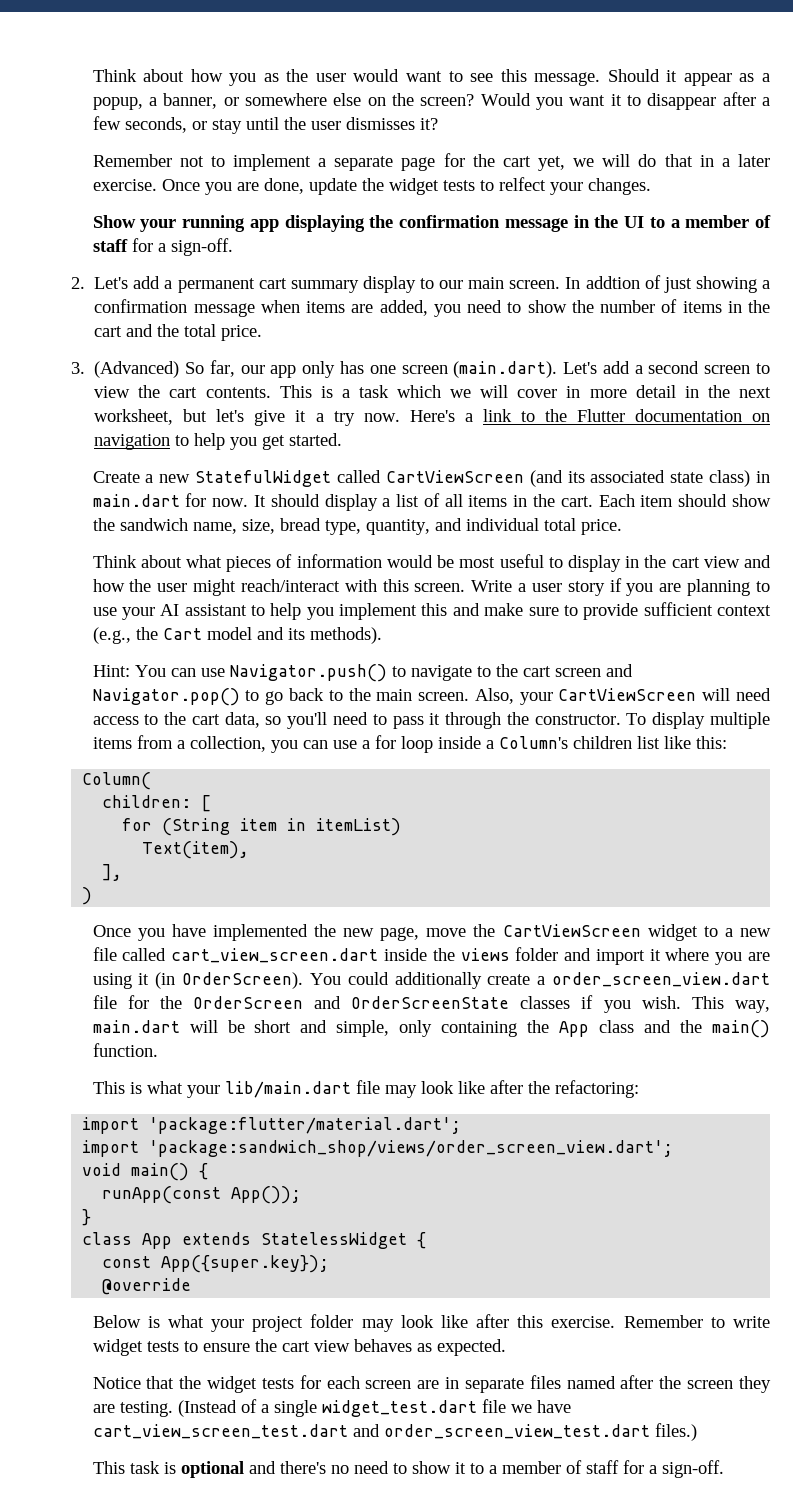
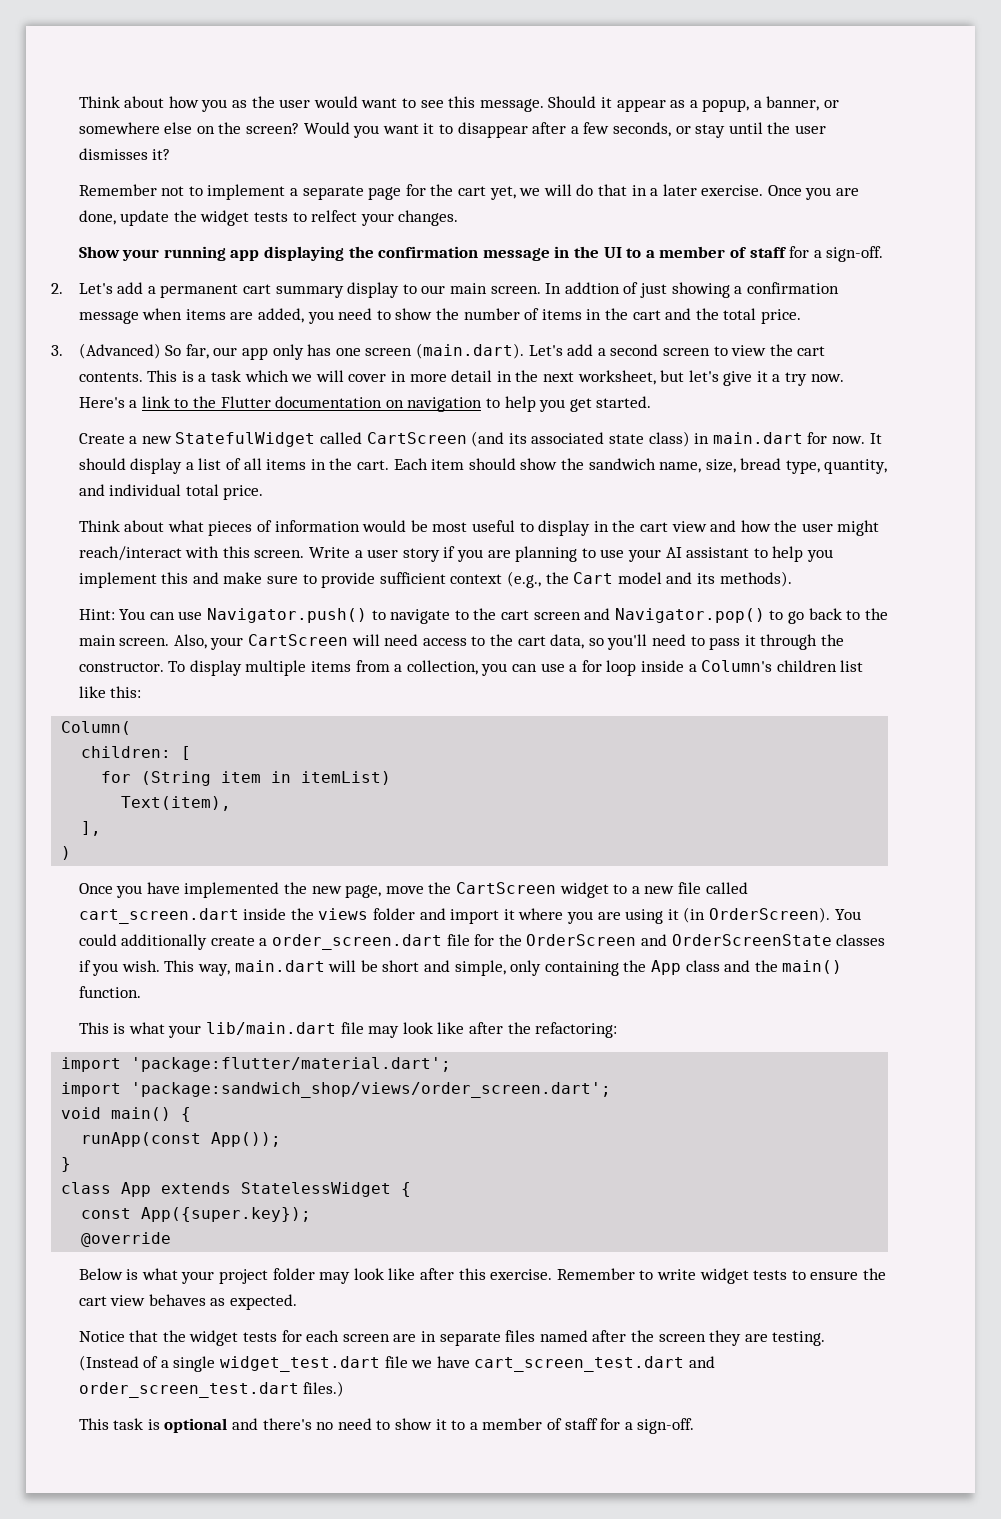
- Create a new StatefulWidget called CartViewScreen (and its associated state class) in main.dart for now.
+ Create a new StatefulWidget called CartScreen (and its associated state class) in main.dart for now.
- Also, your CartViewScreen will need access to the cart data, so you'll need to pass it through the constructor.
+ Also, your CartScreen will need access to the cart data, so you'll need to pass it through the constructor.
- Once you have implemented the new page, move the CartViewScreen widget to a new file called cart_view_screen.dart inside the views folder and import it where you are using it (in OrderScreen).
+ Once you have implemented the new page, move the CartScreen widget to a new file called cart_screen.dart inside the views folder and import it where you are using it (in OrderScreen).
- You could additionally create a order_screen_view.dart file for the OrderScreen and OrderScreenState classes if you wish.
+ You could additionally create a order_screen.dart file for the OrderScreen and OrderScreenState classes if you wish.
- import 'package:sandwich_shop/views/order_screen_view.dart';
+ import 'package:sandwich_shop/views/order_screen.dart';
- (Instead of a single widget_test.dart file we have cart_view_screen_test.dart and order_screen_view_test.dart files.)
+ (Instead of a single widget_test.dart file we have cart_screen_test.dart and order_screen_test.dart files.)

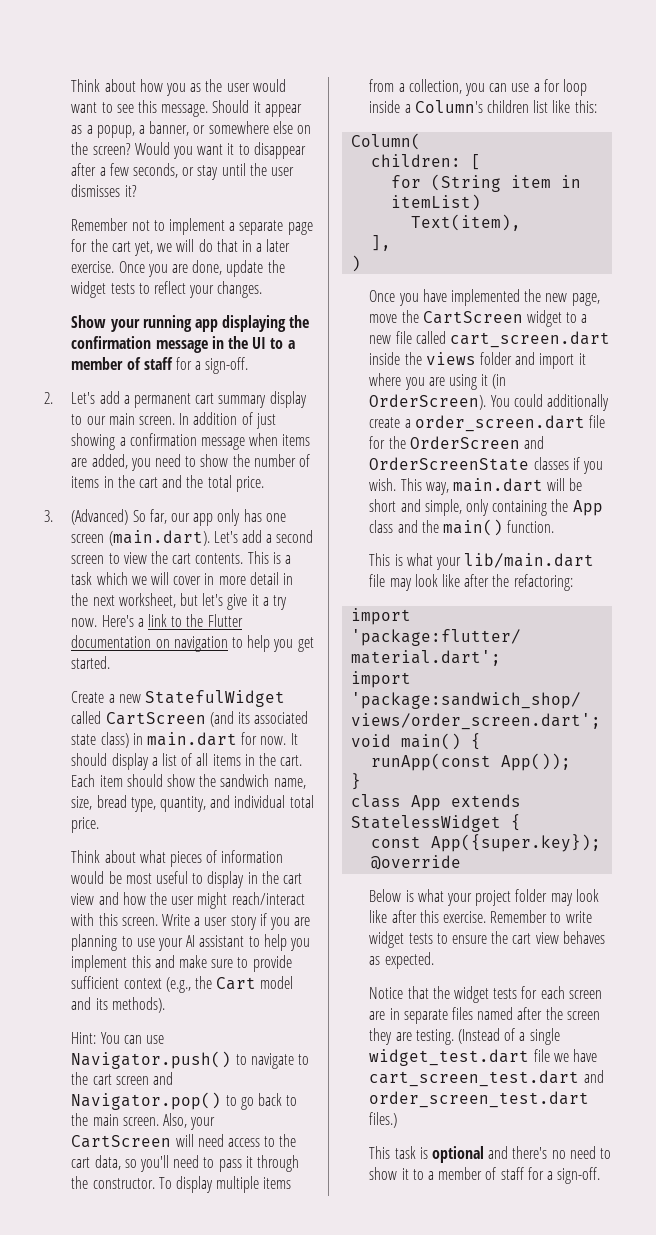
- Once you are done, update the widget tests to relfect your changes.
+ Once you are done, update the widget tests to reflect your changes.
- In addtion of just showing a confirmation message when items are added, you need to show the number of items in the cart and the total price.
+ In addition of just showing a confirmation message when items are added, you need to show the number of items in the cart and the total price.

